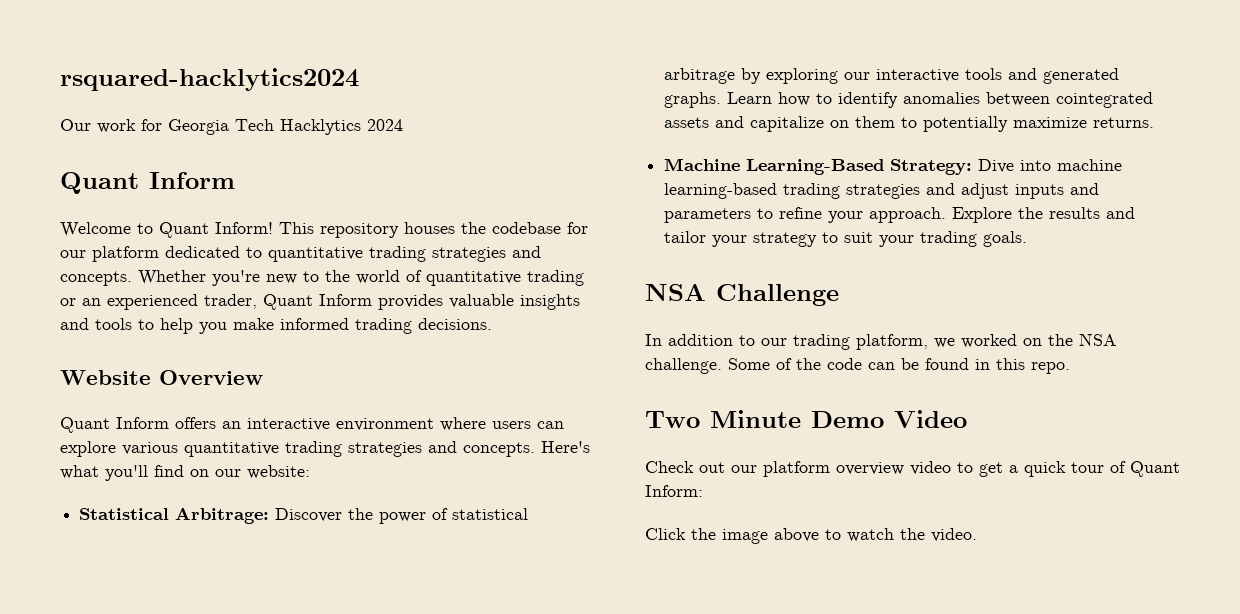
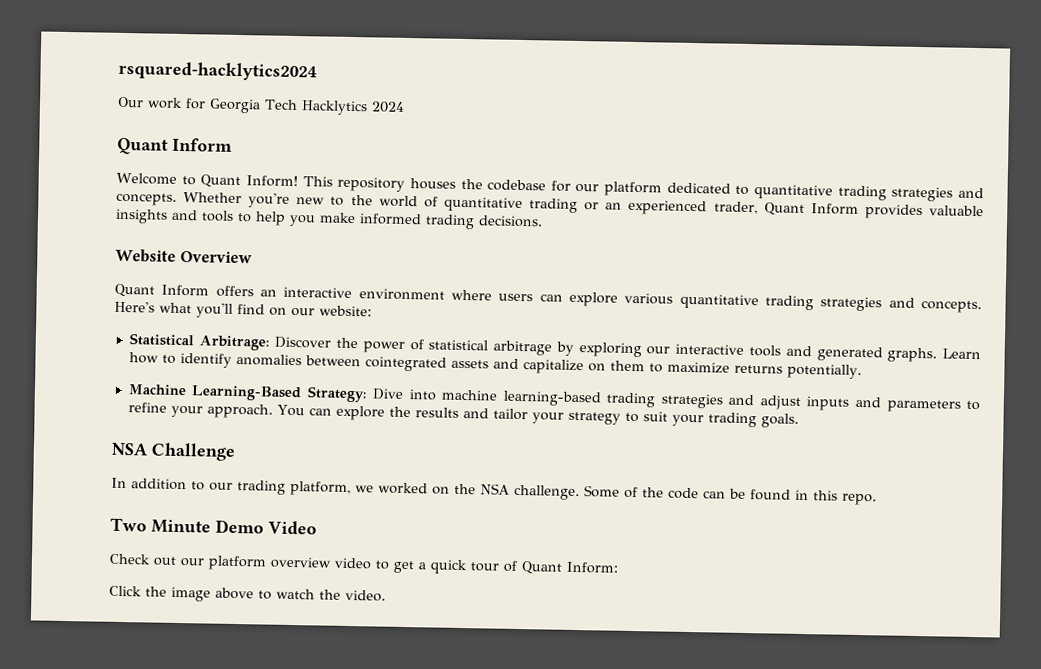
- Learn how to identify anomalies between cointegrated assets and capitalize on them to potentially maximize returns.
+ Learn how to identify anomalies between cointegrated assets and capitalize on them to maximize returns potentially.
- Explore the results and tailor your strategy to suit your trading goals.
+ You can explore the results and tailor your strategy to suit your trading goals.

